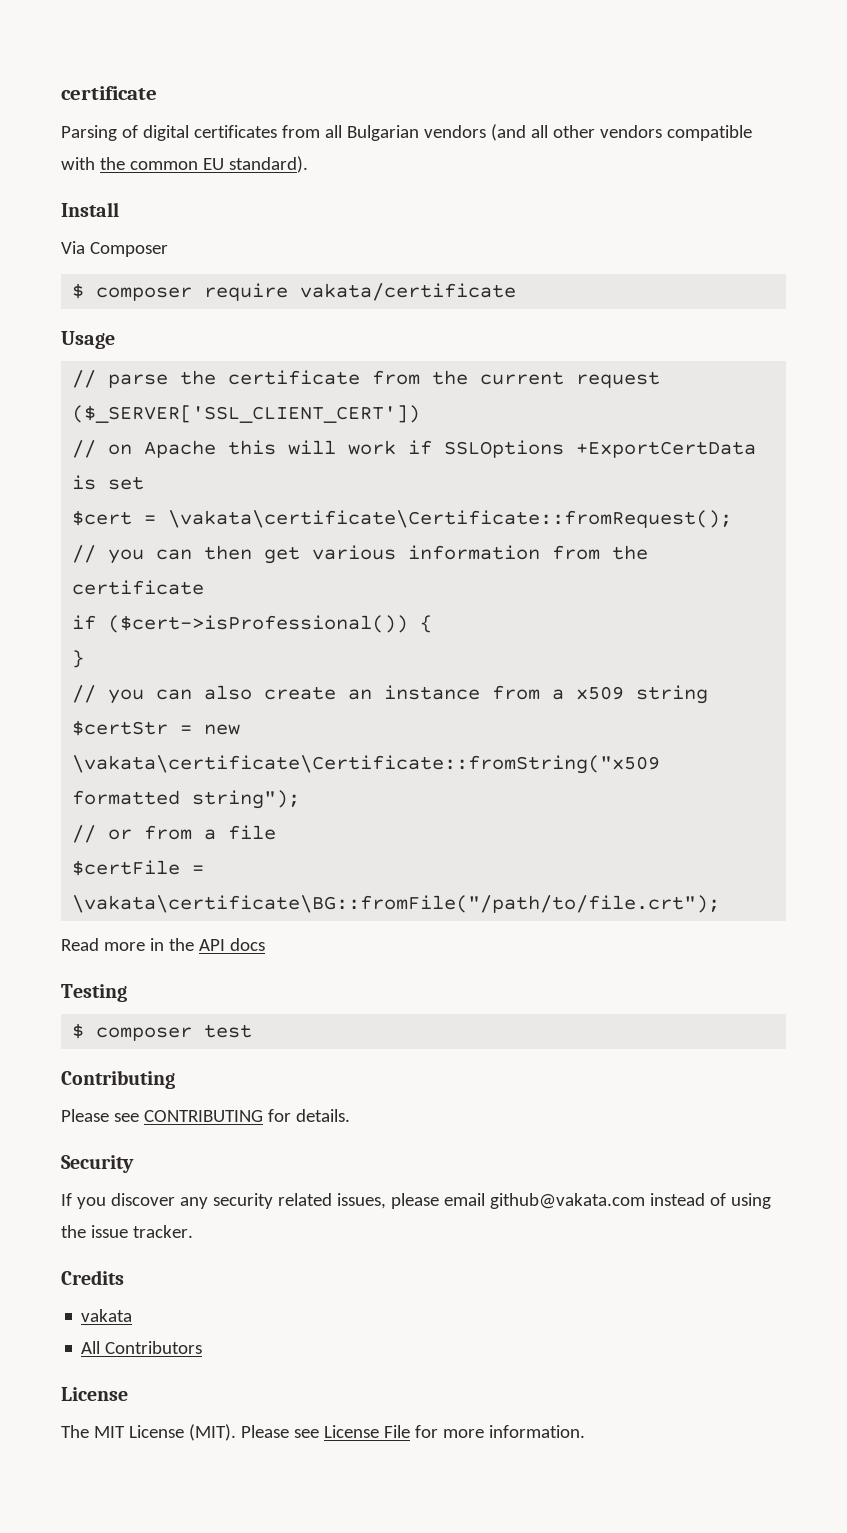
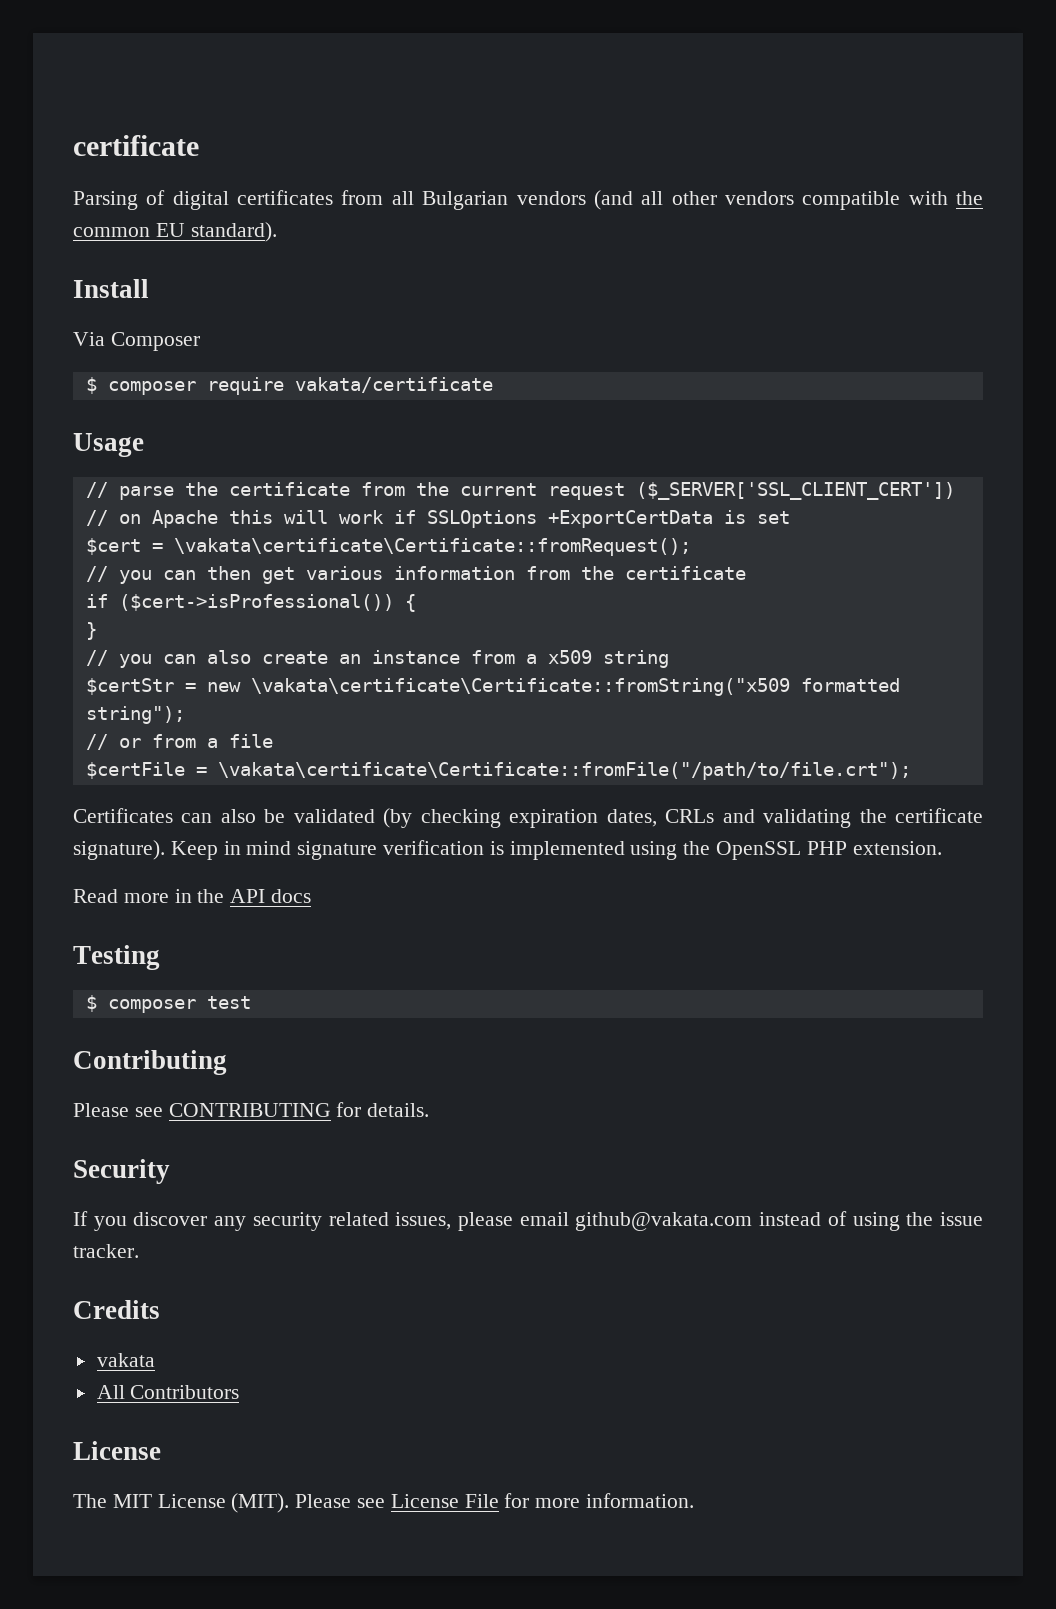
- $certFile = \vakata\certificate\BG::fromFile("/path/to/file.crt");
+ $certFile = \vakata\certificate\Certificate::fromFile("/path/to/file.crt");
+ Certificates can also be validated (by checking expiration dates, CRLs and validating the certificate signature). Keep in mind signature verification is implemented using the OpenSSL PHP extension.

